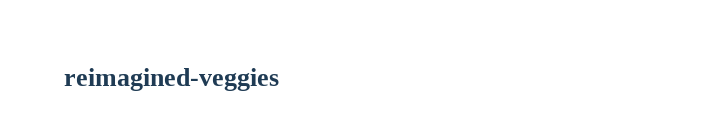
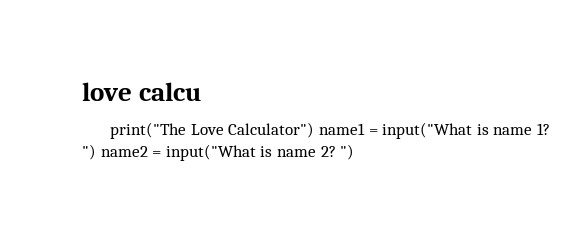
- reimagined-veggies
+ love calcu
+ print("The Love Calculator") name1 = input("What is name 1? ") name2 = input("What is name 2? ")

